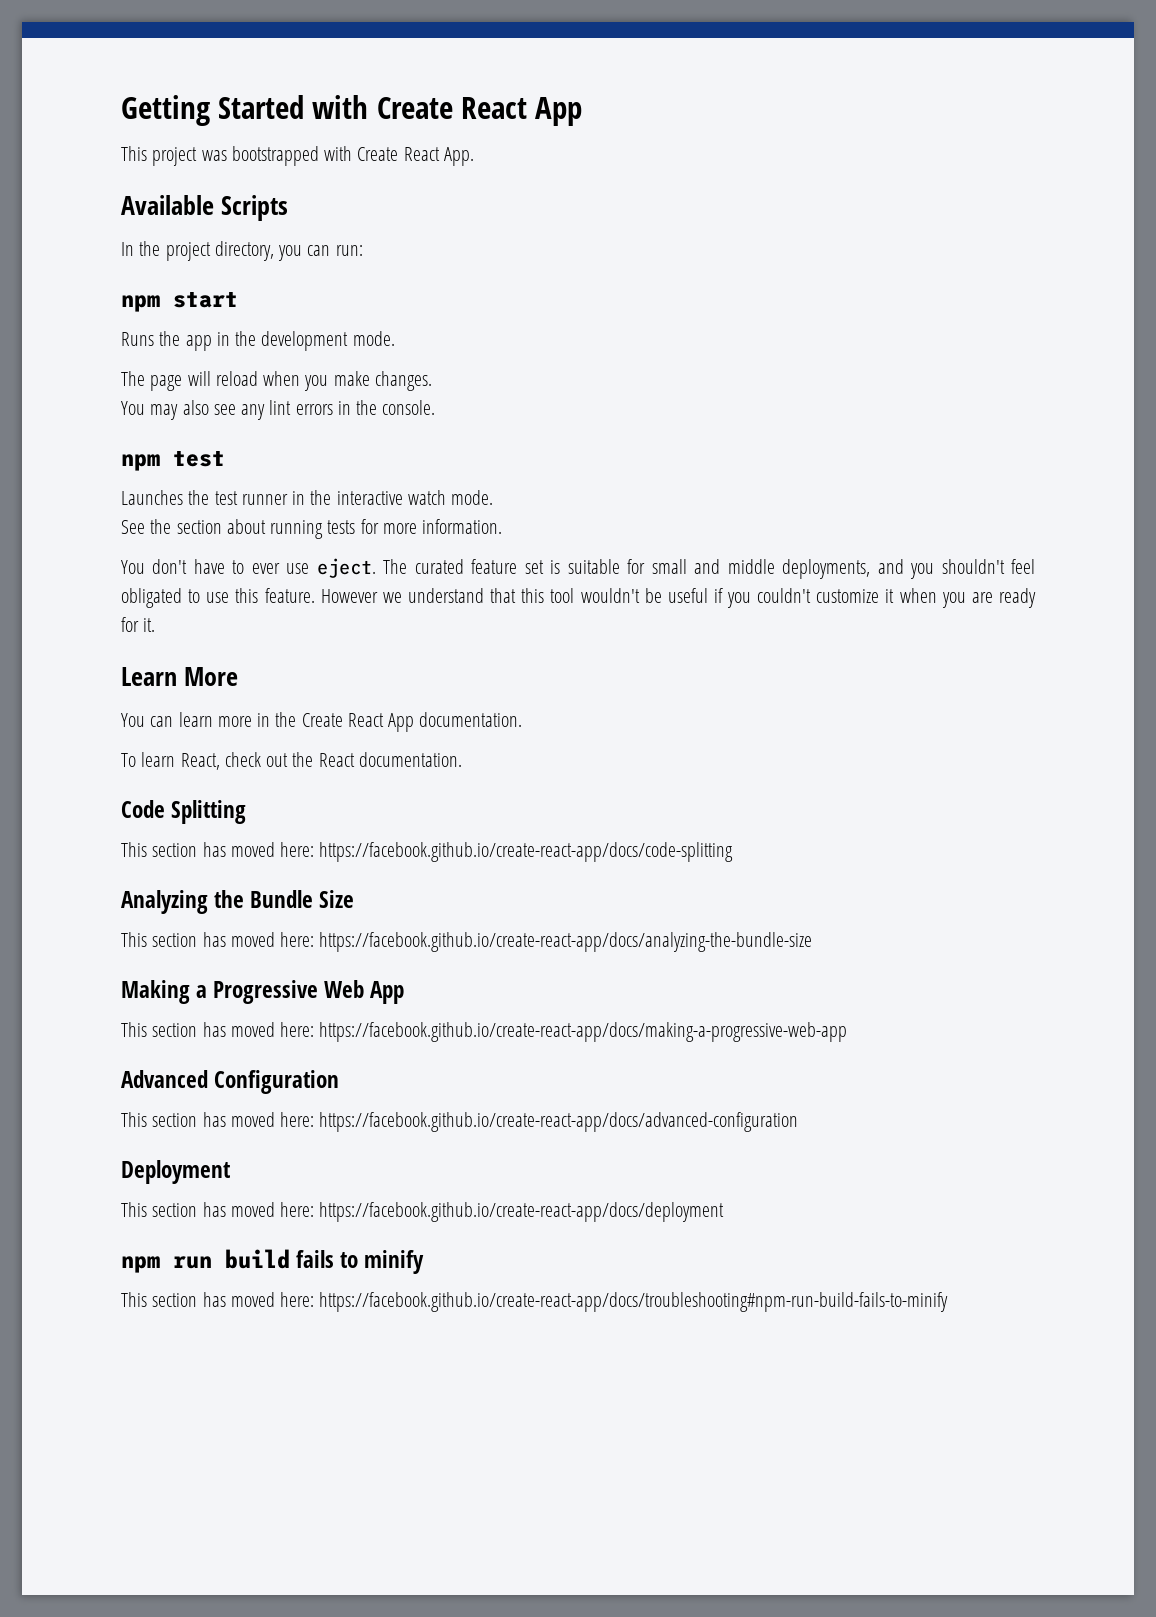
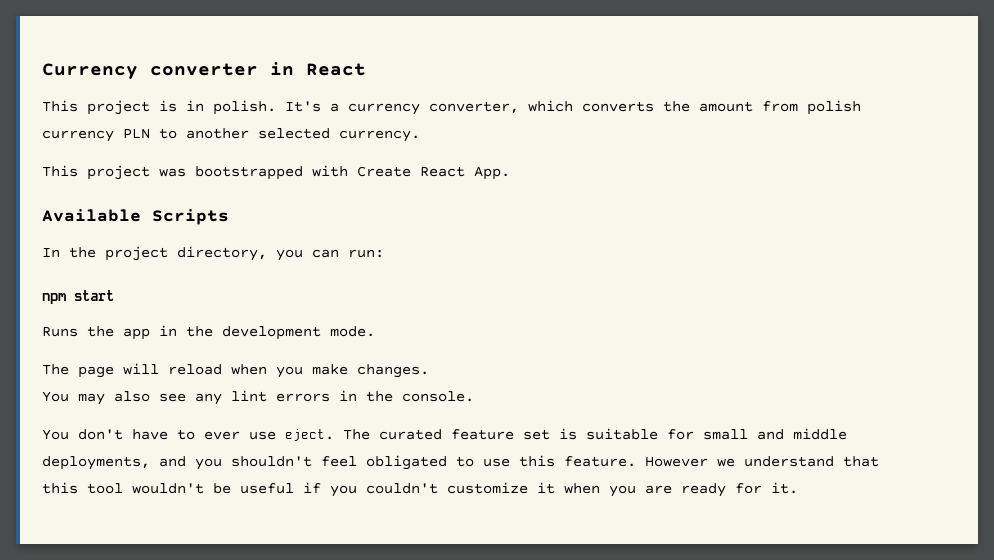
- Getting Started with Create React App
+ Currency converter in React
+ This project is in polish. It's a currency converter, which converts the amount from polish currency PLN to another selected currency.
- npm test
- Launches the test runner in the interactive watch mode.
- See the section about running tests for more information.
- Learn More
- You can learn more in the Create React App documentation.
- To learn React, check out the React documentation.
- Code Splitting
- This section has moved here: https://facebook.github.io/create-react-app/docs/code-splitting
- Analyzing the Bundle Size
- This section has moved here: https://facebook.github.io/create-react-app/docs/analyzing-the-bundle-size
- Making a Progressive Web App
- This section has moved here: https://facebook.github.io/create-react-app/docs/making-a-progressive-web-app
- Advanced Configuration
- This section has moved here: https://facebook.github.io/create-react-app/docs/advanced-configuration
- Deployment
- This section has moved here: https://facebook.github.io/create-react-app/docs/deployment
- npm run build fails to minify
- This section has moved here: https://facebook.github.io/create-react-app/docs/troubleshooting#npm-run-build-fails-to-minify

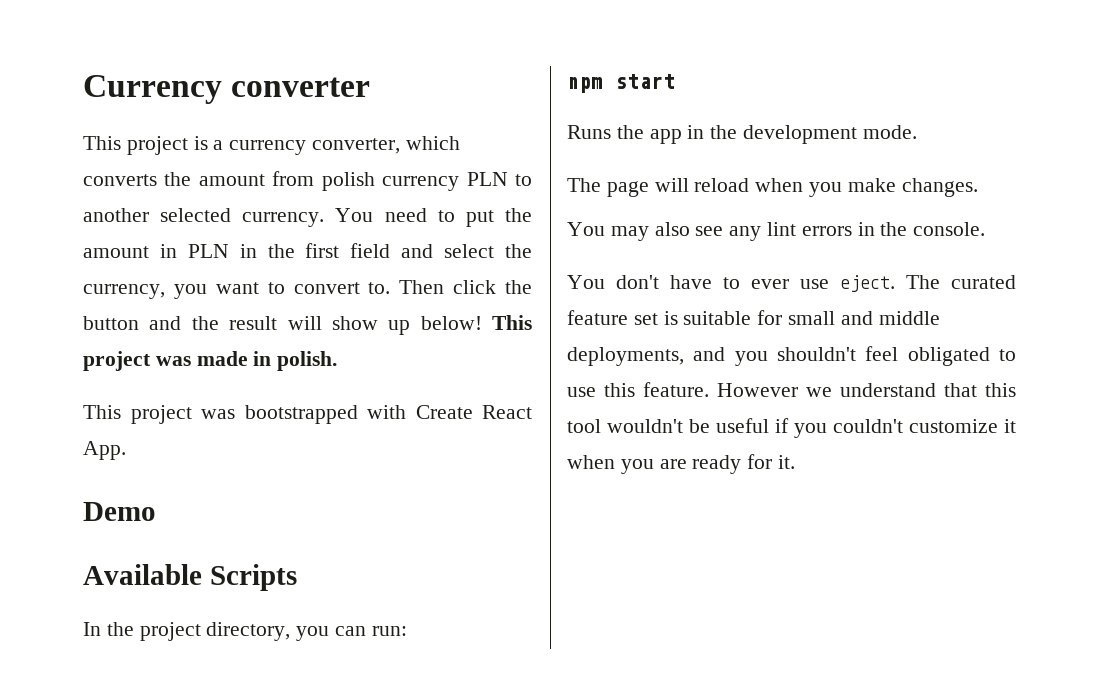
- Currency converter in React
+ Currency converter
- This project is in polish. It's a currency converter, which converts the amount from polish currency PLN to another selected currency.
+ This project is a currency converter, which converts the amount from polish currency PLN to another selected currency. You need to put the amount in PLN in the first field and select the currency, you want to convert to. Then click the button and the result will show up below! This project was made in polish.
+ Demo

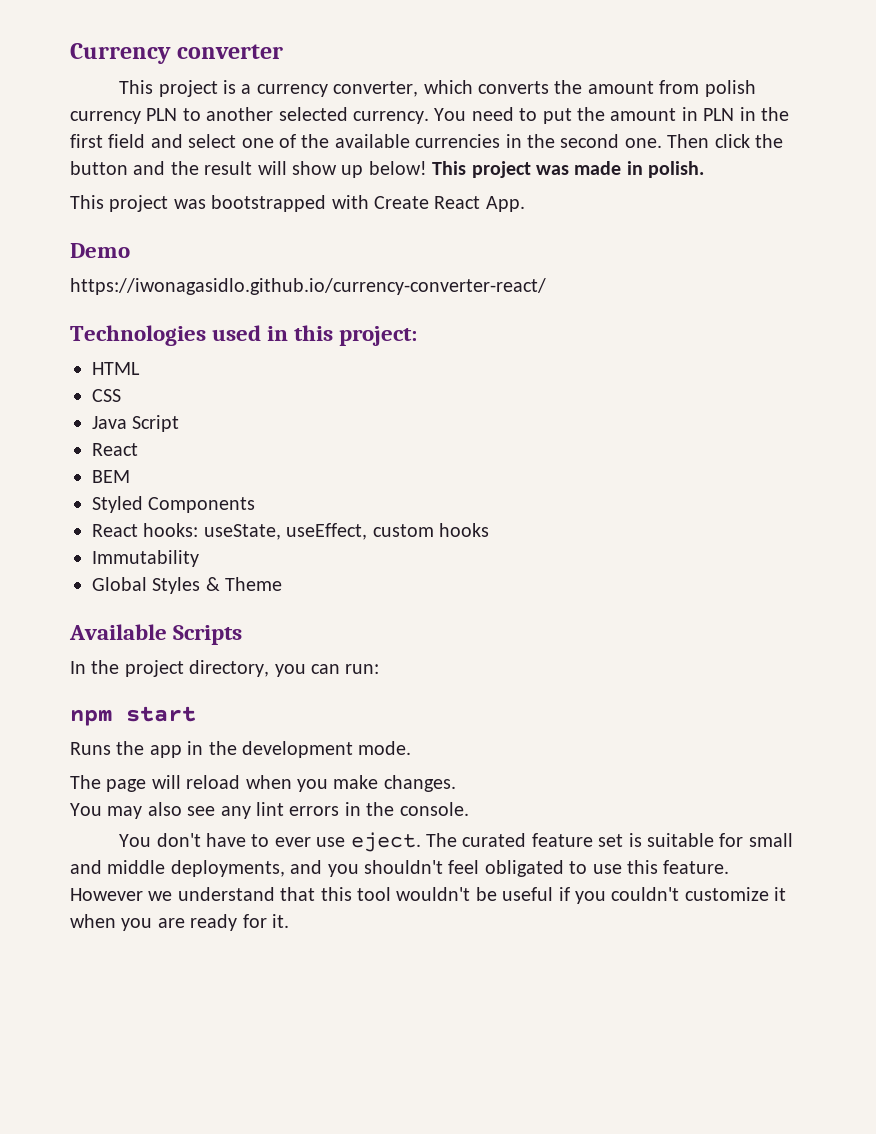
- You need to put the amount in PLN in the first field and select the currency, you want to convert to.
+ You need to put the amount in PLN in the first field and select one of the available currencies in the second one.
+ https://iwonagasidlo.github.io/currency-converter-react/
+ Technologies used in this project:
+ HTML
+ CSS
+ Java Script
+ React
+ BEM
+ Styled Components
+ React hooks: useState, useEffect, custom hooks
+ Immutability
+ Global Styles & Theme

